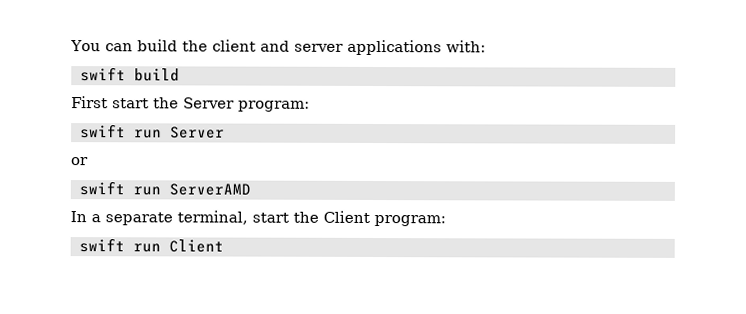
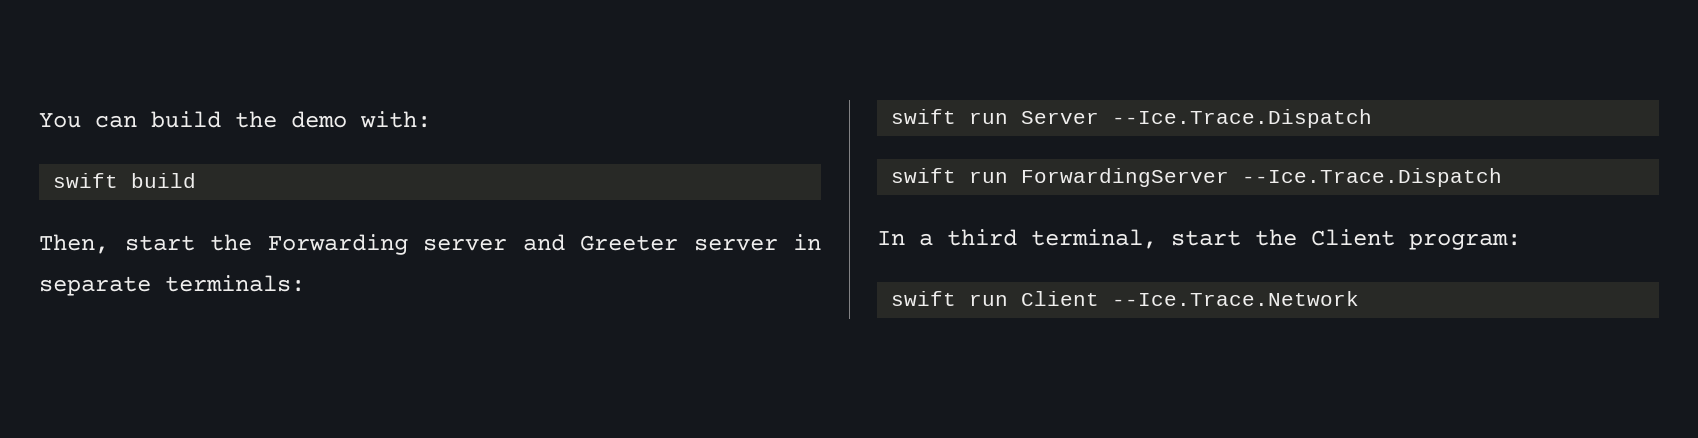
- You can build the client and server applications with:
+ You can build the demo with:
- First start the Server program:
+ Then, start the Forwarding server and Greeter server in separate terminals:
- swift run Server
- or
- swift run ServerAMD
+ swift run Server --Ice.Trace.Dispatch
+ swift run ForwardingServer --Ice.Trace.Dispatch
- In a separate terminal, start the Client program:
+ In a third terminal, start the Client program:
- swift run Client
+ swift run Client --Ice.Trace.Network

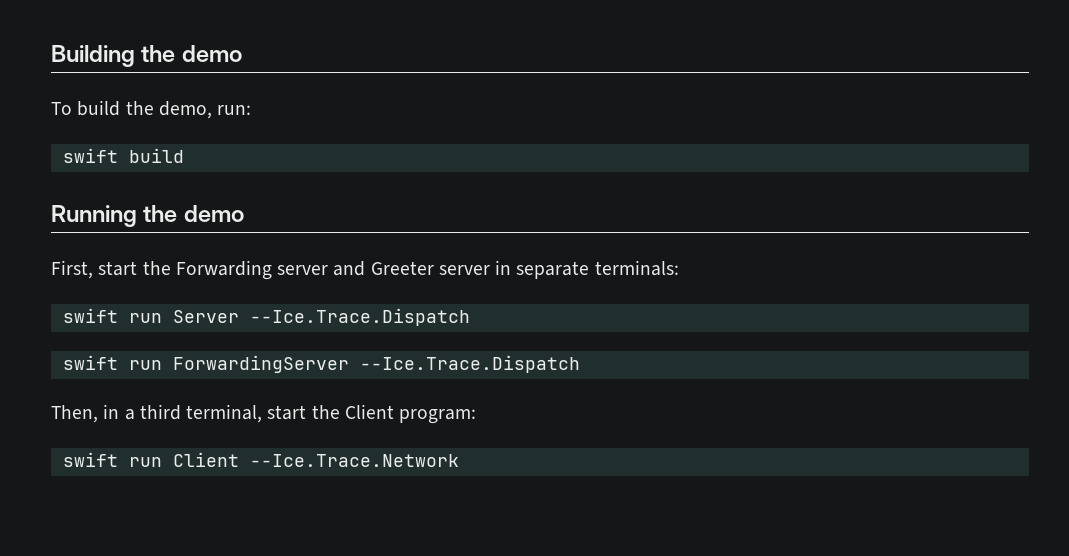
- You can build the demo with:
+ Building the demo
+ To build the demo, run:
  swift build
- Then, start the Forwarding server and Greeter server in separate terminals:
+ Running the demo
+ First, start the Forwarding server and Greeter server in separate terminals:
- In a third terminal, start the Client program:
+ Then, in a third terminal, start the Client program:

